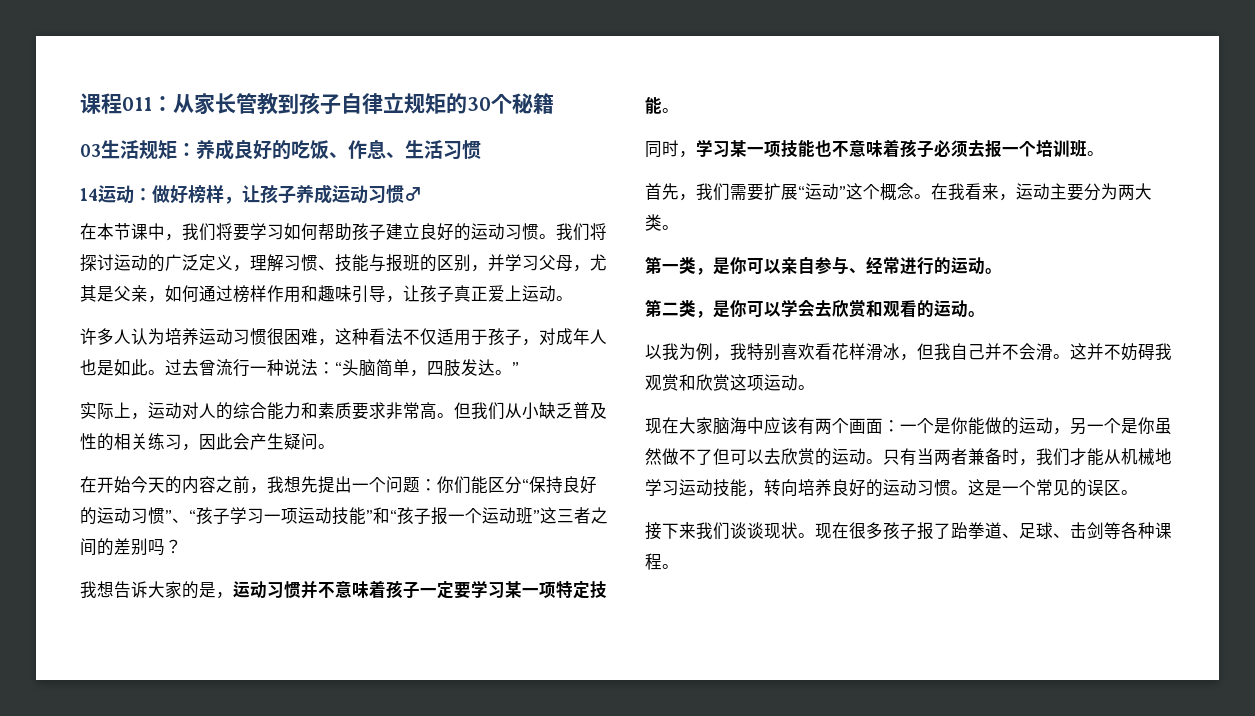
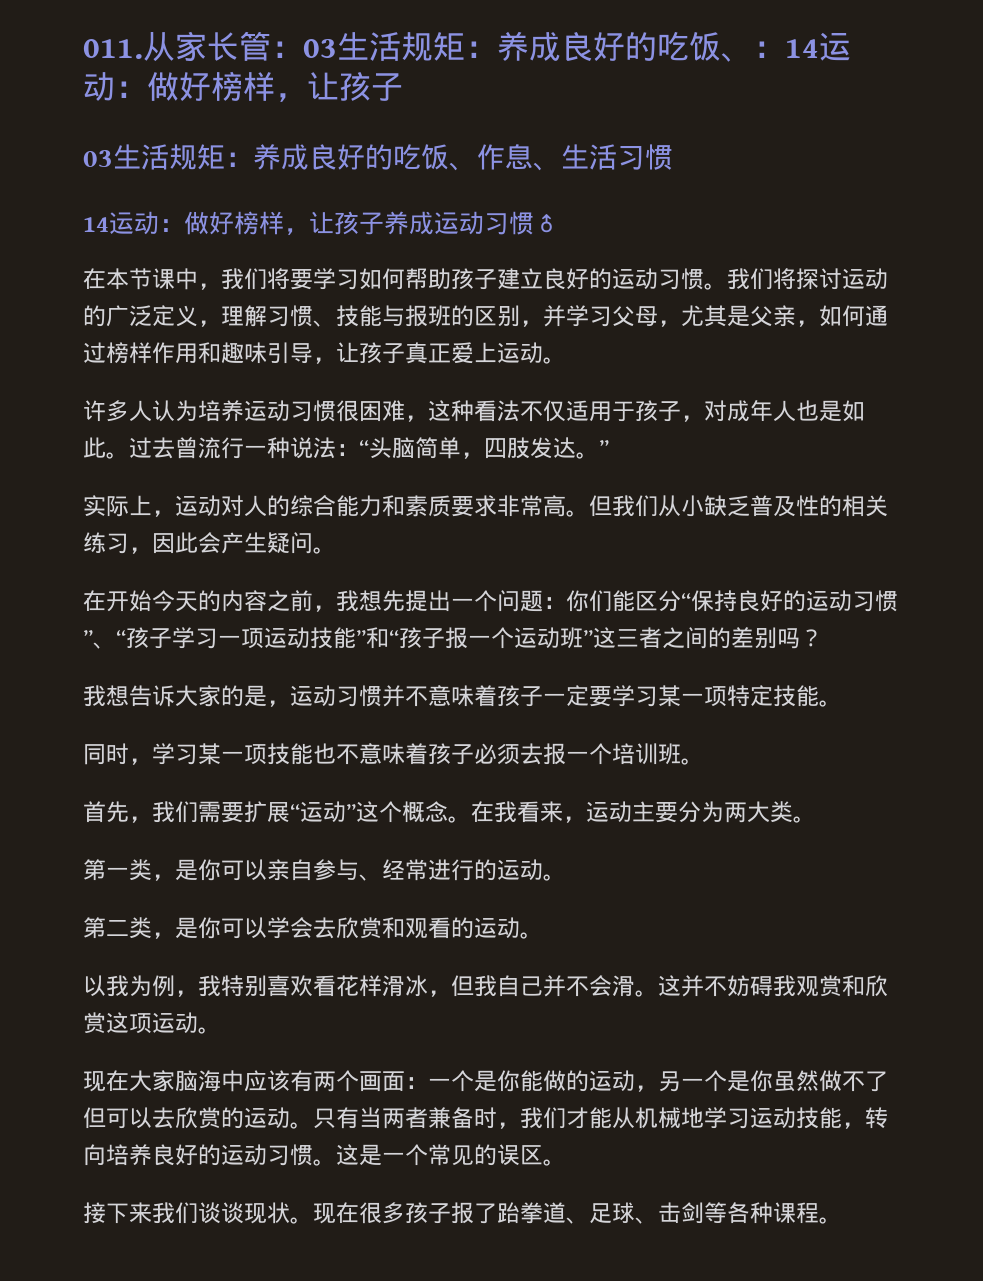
- 课程011：从家长管教到孩子自律立规矩的30个秘籍
+ 011.从家长管：03生活规矩：养成良好的吃饭、：14运动：做好榜样，让孩子

